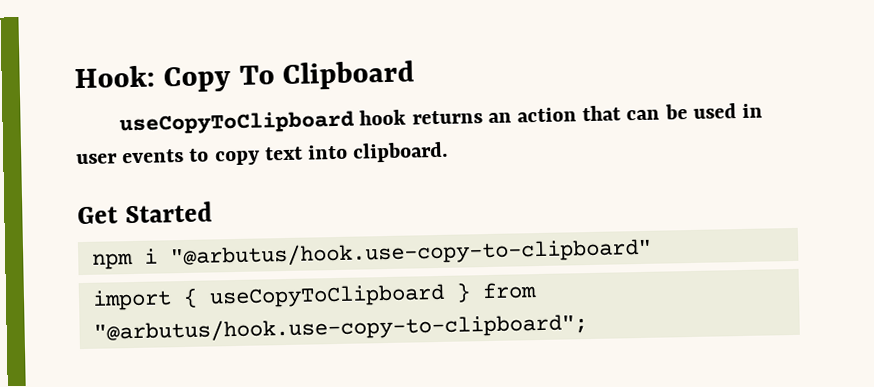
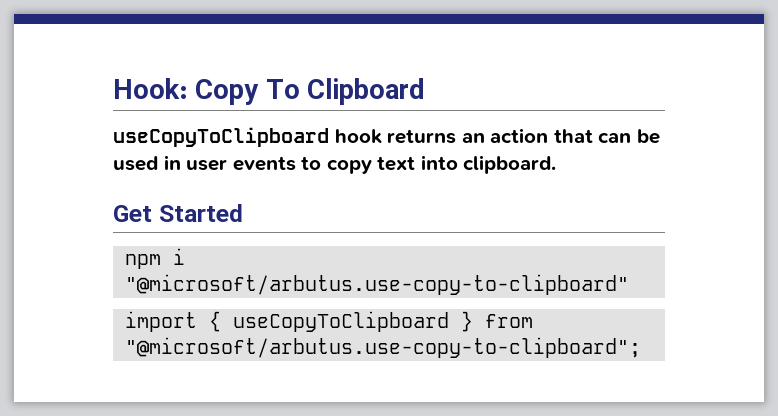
- npm i "@arbutus/hook.use-copy-to-clipboard"
+ npm i "@microsoft/arbutus.use-copy-to-clipboard"
- import { useCopyToClipboard } from "@arbutus/hook.use-copy-to-clipboard";
+ import { useCopyToClipboard } from "@microsoft/arbutus.use-copy-to-clipboard";

